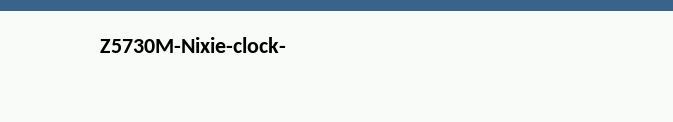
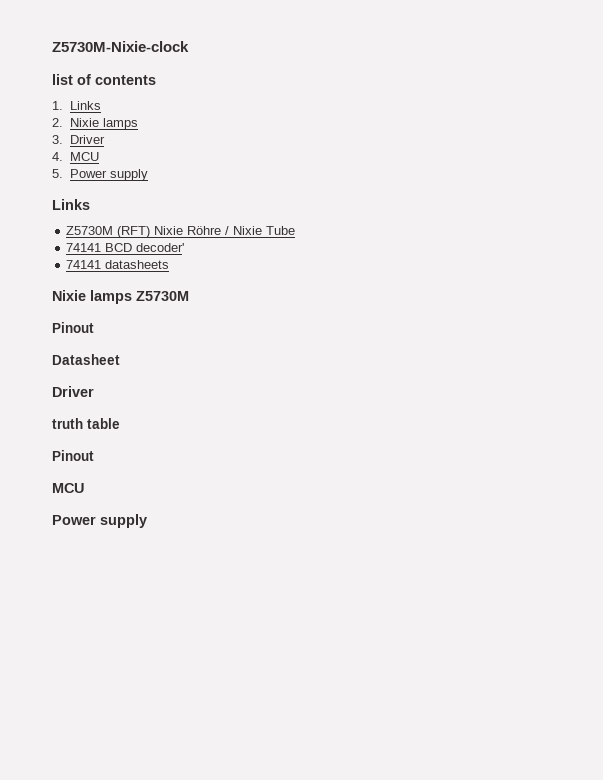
- Z5730M-Nixie-clock-
+ Z5730M-Nixie-clock
+ list of contents
+ 1. Links
+ 2. Nixie lamps
+ 3. Driver
+ 4. MCU
+ 5. Power supply
+ Links
+ Z5730M (RFT) Nixie Röhre / Nixie Tube
+ 74141 BCD decoder'
+ 74141 datasheets
+ Nixie lamps Z5730M
+ Pinout
+ Datasheet
+ Driver
+ truth table
+ Pinout
+ MCU
+ Power supply

